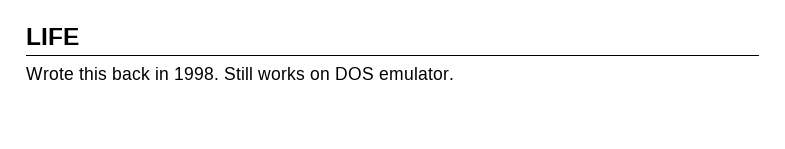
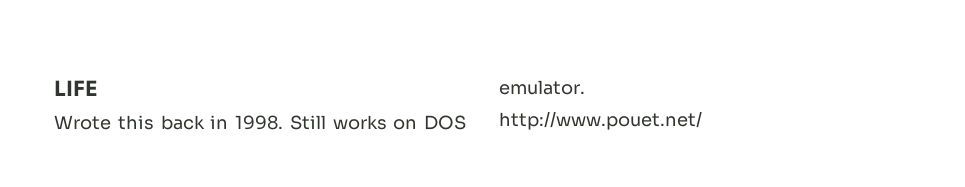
+ http://www.pouet.net/

